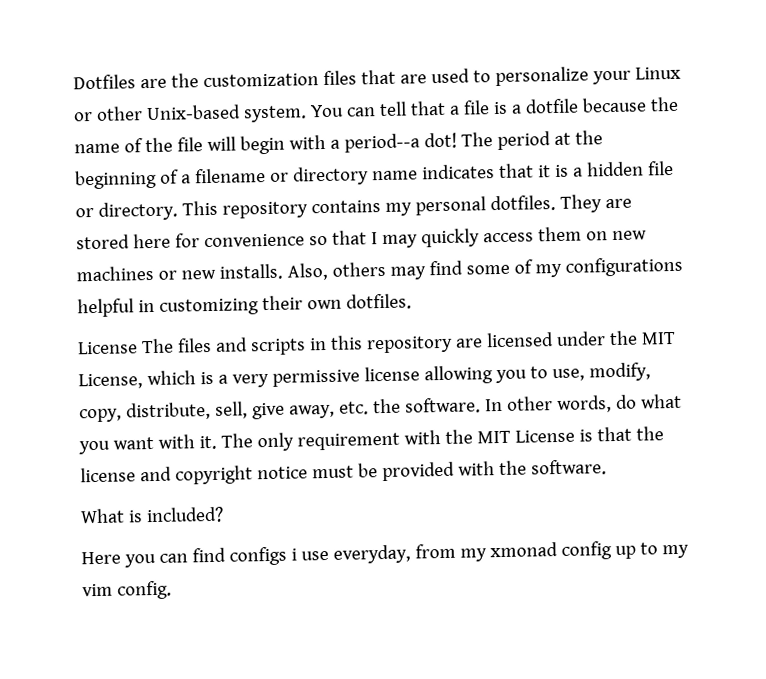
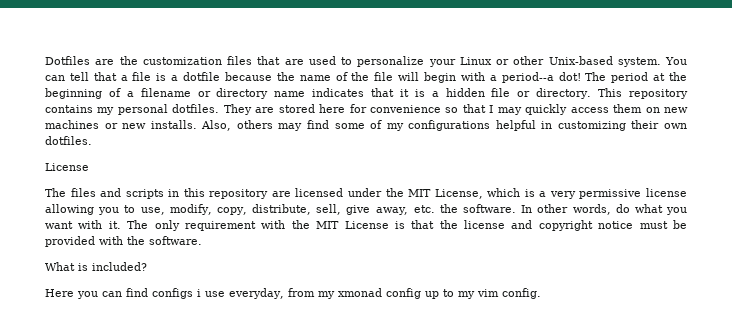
  Also, others may find some of my configurations helpful in customizing their own dotfiles.
- License The files and scripts in this repository are licensed under the MIT License, which is a very permissive license allowing you to use, modify, copy, distribute, sell, give away, etc. the software.
+ License
+ The files and scripts in this repository are licensed under the MIT License, which is a very permissive license allowing you to use, modify, copy, distribute, sell, give away, etc. the software.

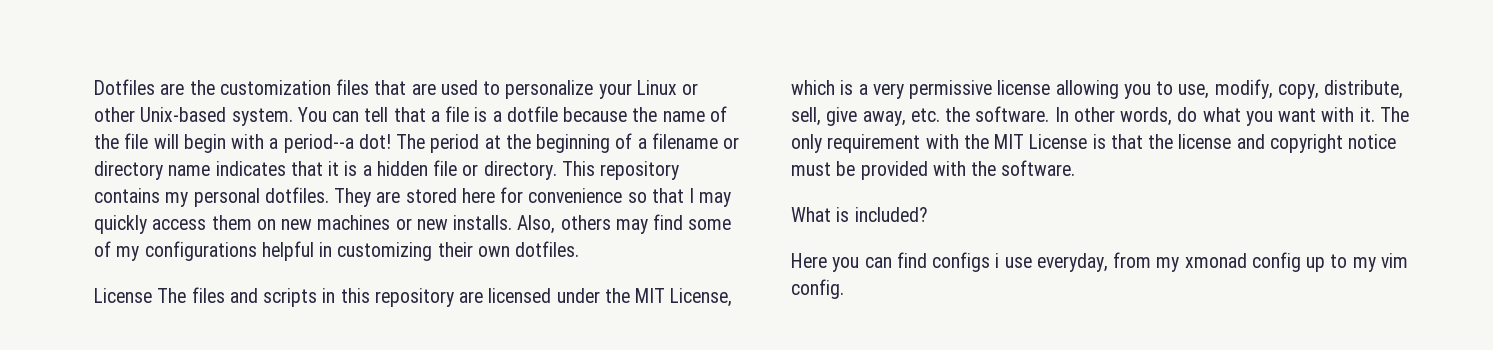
  Also, others may find some of my configurations helpful in customizing their own dotfiles.
- License
- The files and scripts in this repository are licensed under the MIT License, which is a very permissive license allowing you to use, modify, copy, distribute, sell, give away, etc. the software.
+ License The files and scripts in this repository are licensed under the MIT License, which is a very permissive license allowing you to use, modify, copy, distribute, sell, give away, etc. the software.

